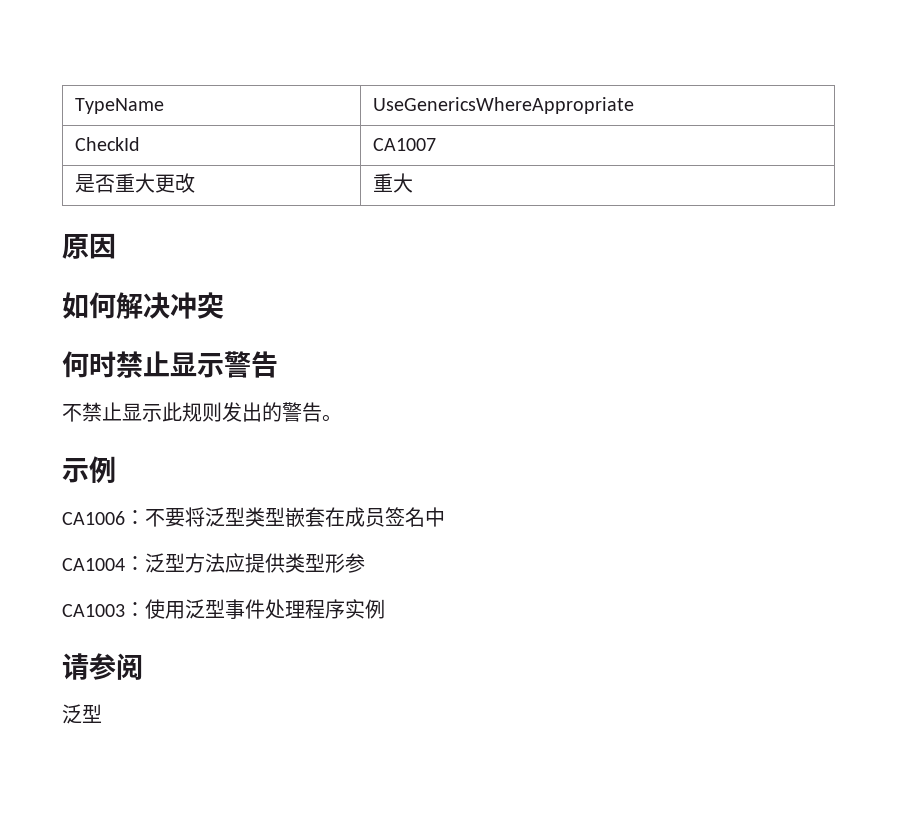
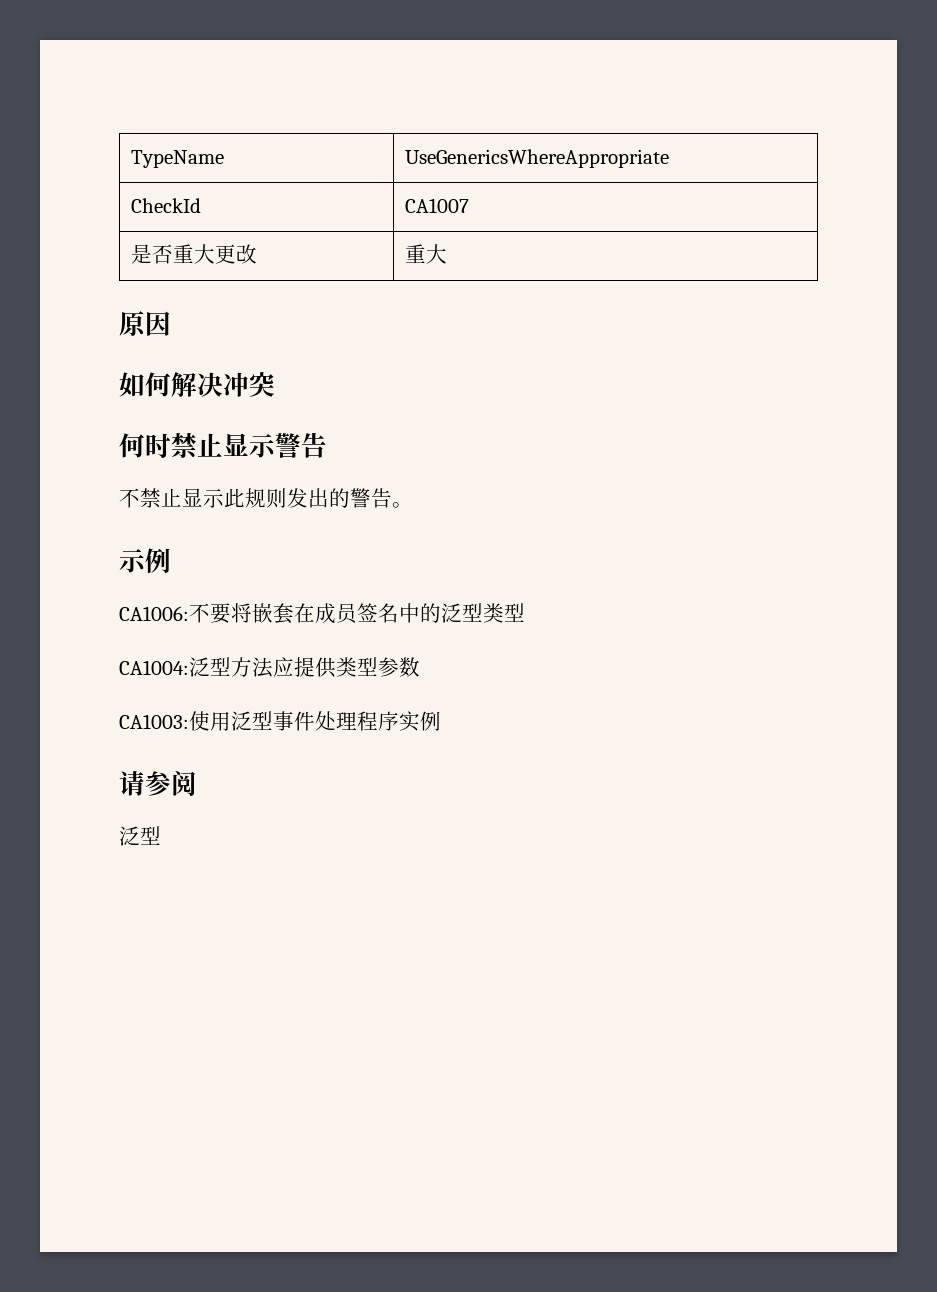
- CA1006：不要将泛型类型嵌套在成员签名中
- CA1004：泛型方法应提供类型形参
- CA1003：使用泛型事件处理程序实例
+ CA1006:不要将嵌套在成员签名中的泛型类型
+ CA1004:泛型方法应提供类型参数
+ CA1003:使用泛型事件处理程序实例

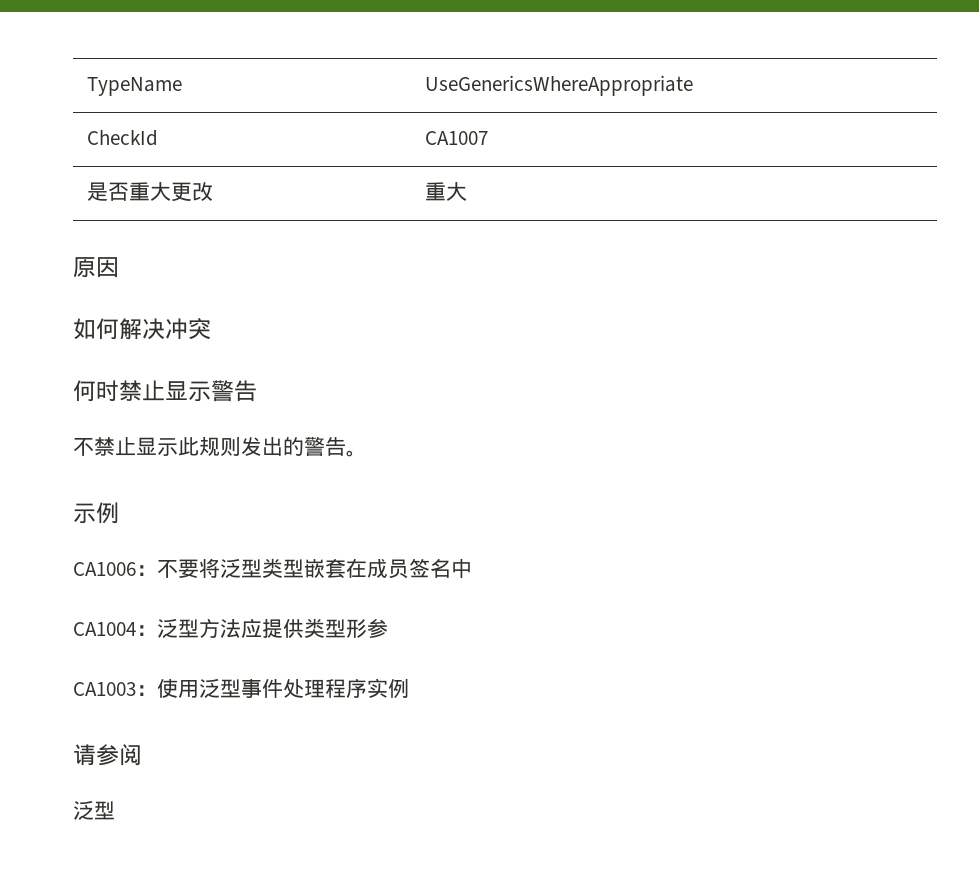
- CA1006:不要将嵌套在成员签名中的泛型类型
- CA1004:泛型方法应提供类型参数
- CA1003:使用泛型事件处理程序实例
+ CA1006：不要将泛型类型嵌套在成员签名中
+ CA1004：泛型方法应提供类型形参
+ CA1003：使用泛型事件处理程序实例

